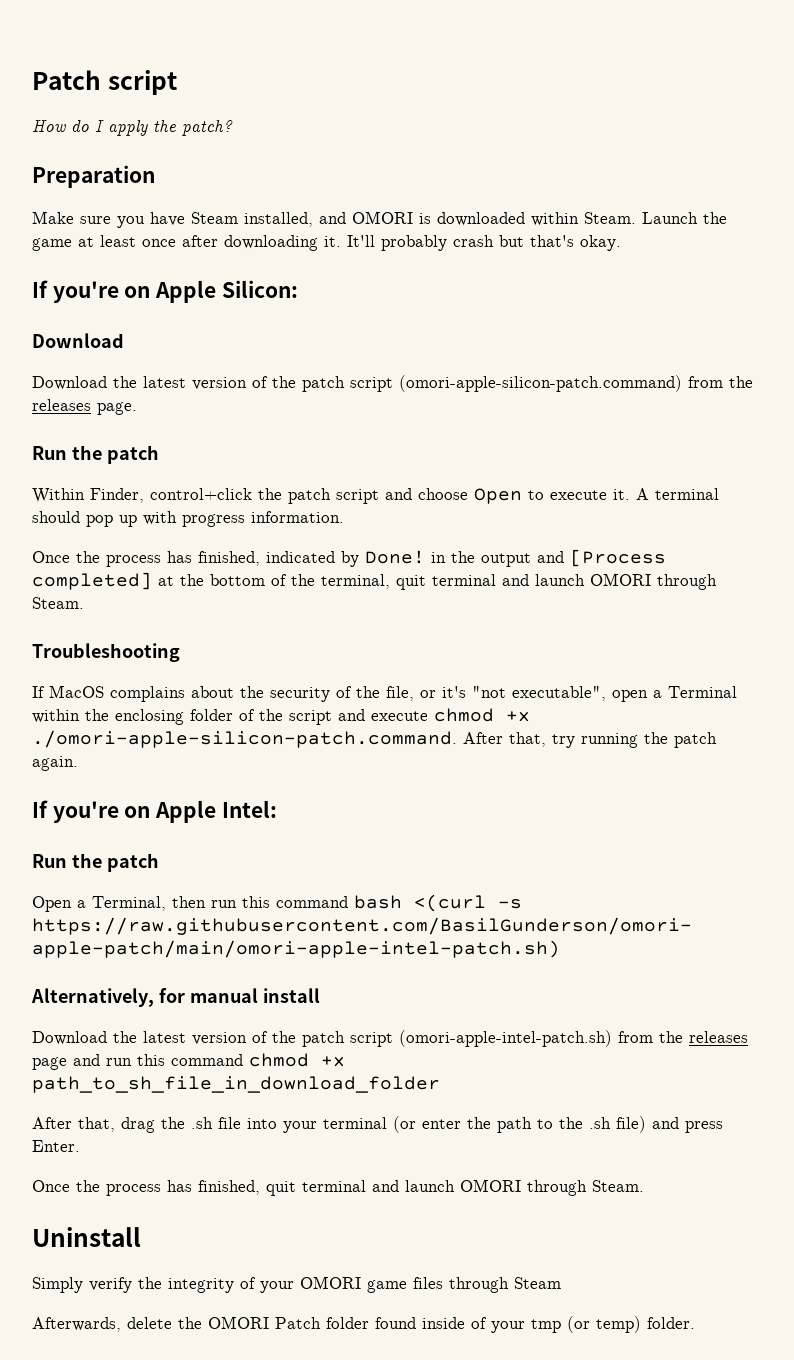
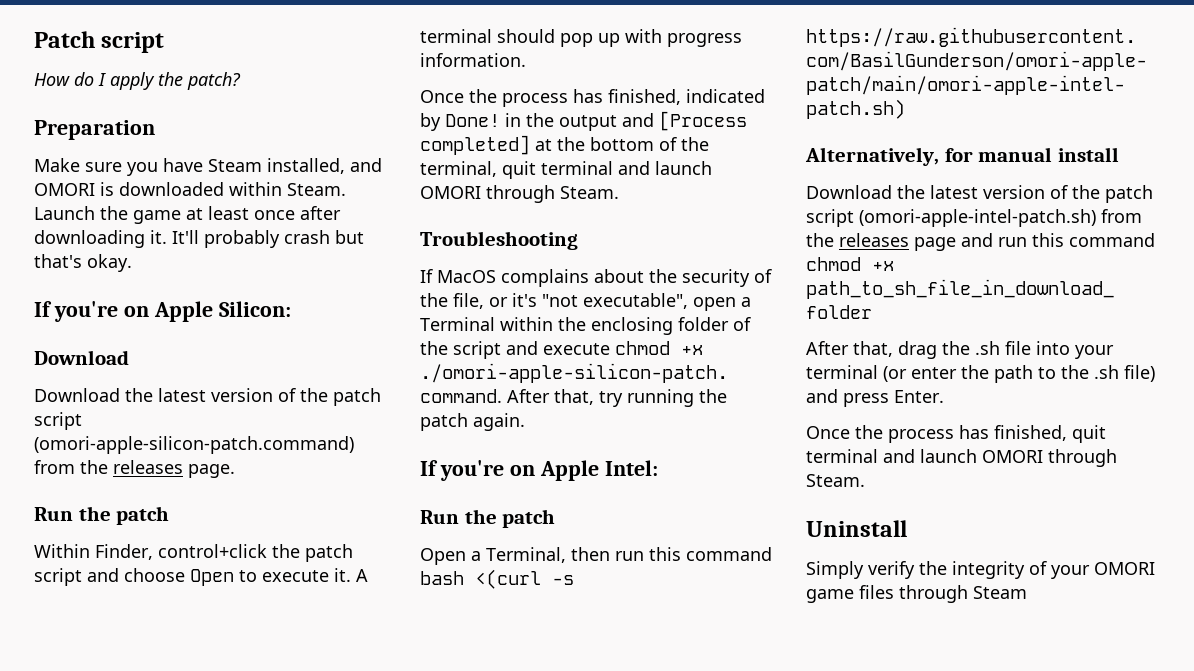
- Afterwards, delete the OMORI Patch folder found inside of your tmp (or temp) folder.

